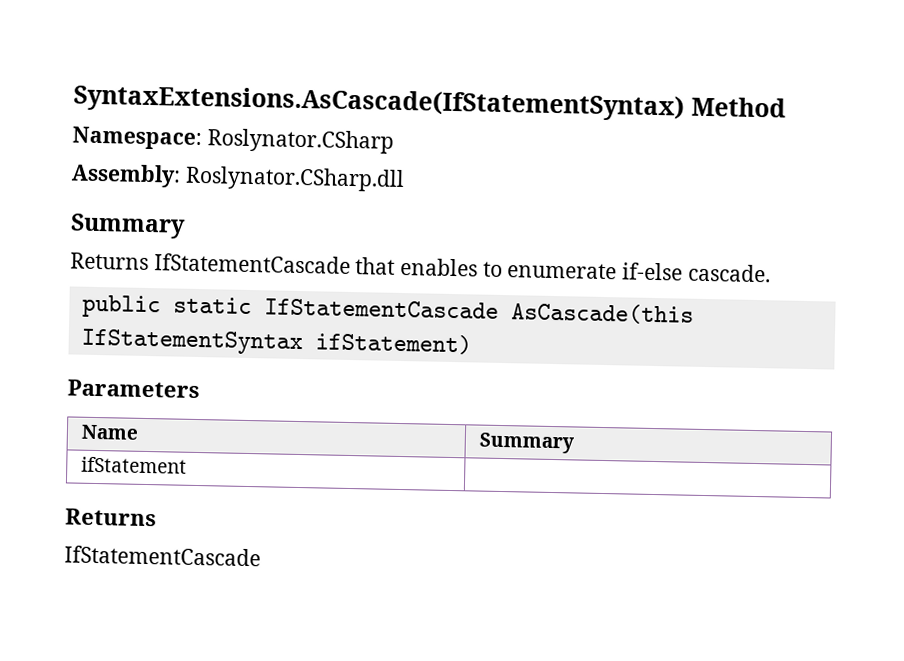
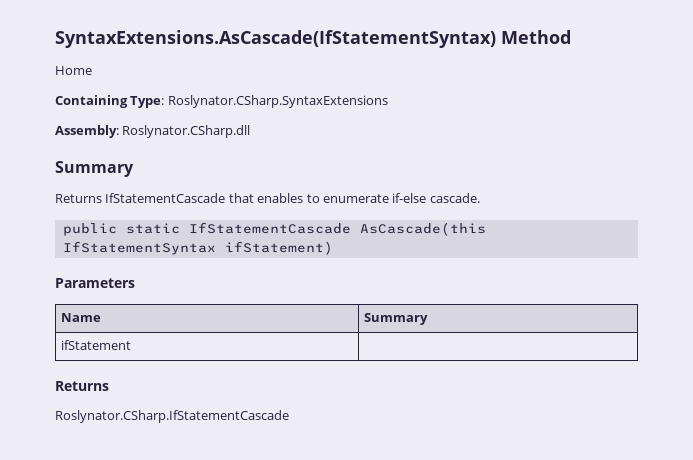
- Namespace: Roslynator.CSharp
+ Home
+ Containing Type: Roslynator.CSharp.SyntaxExtensions
  ifStatement |
  Returns
- IfStatementCascade
+ Roslynator.CSharp.IfStatementCascade

